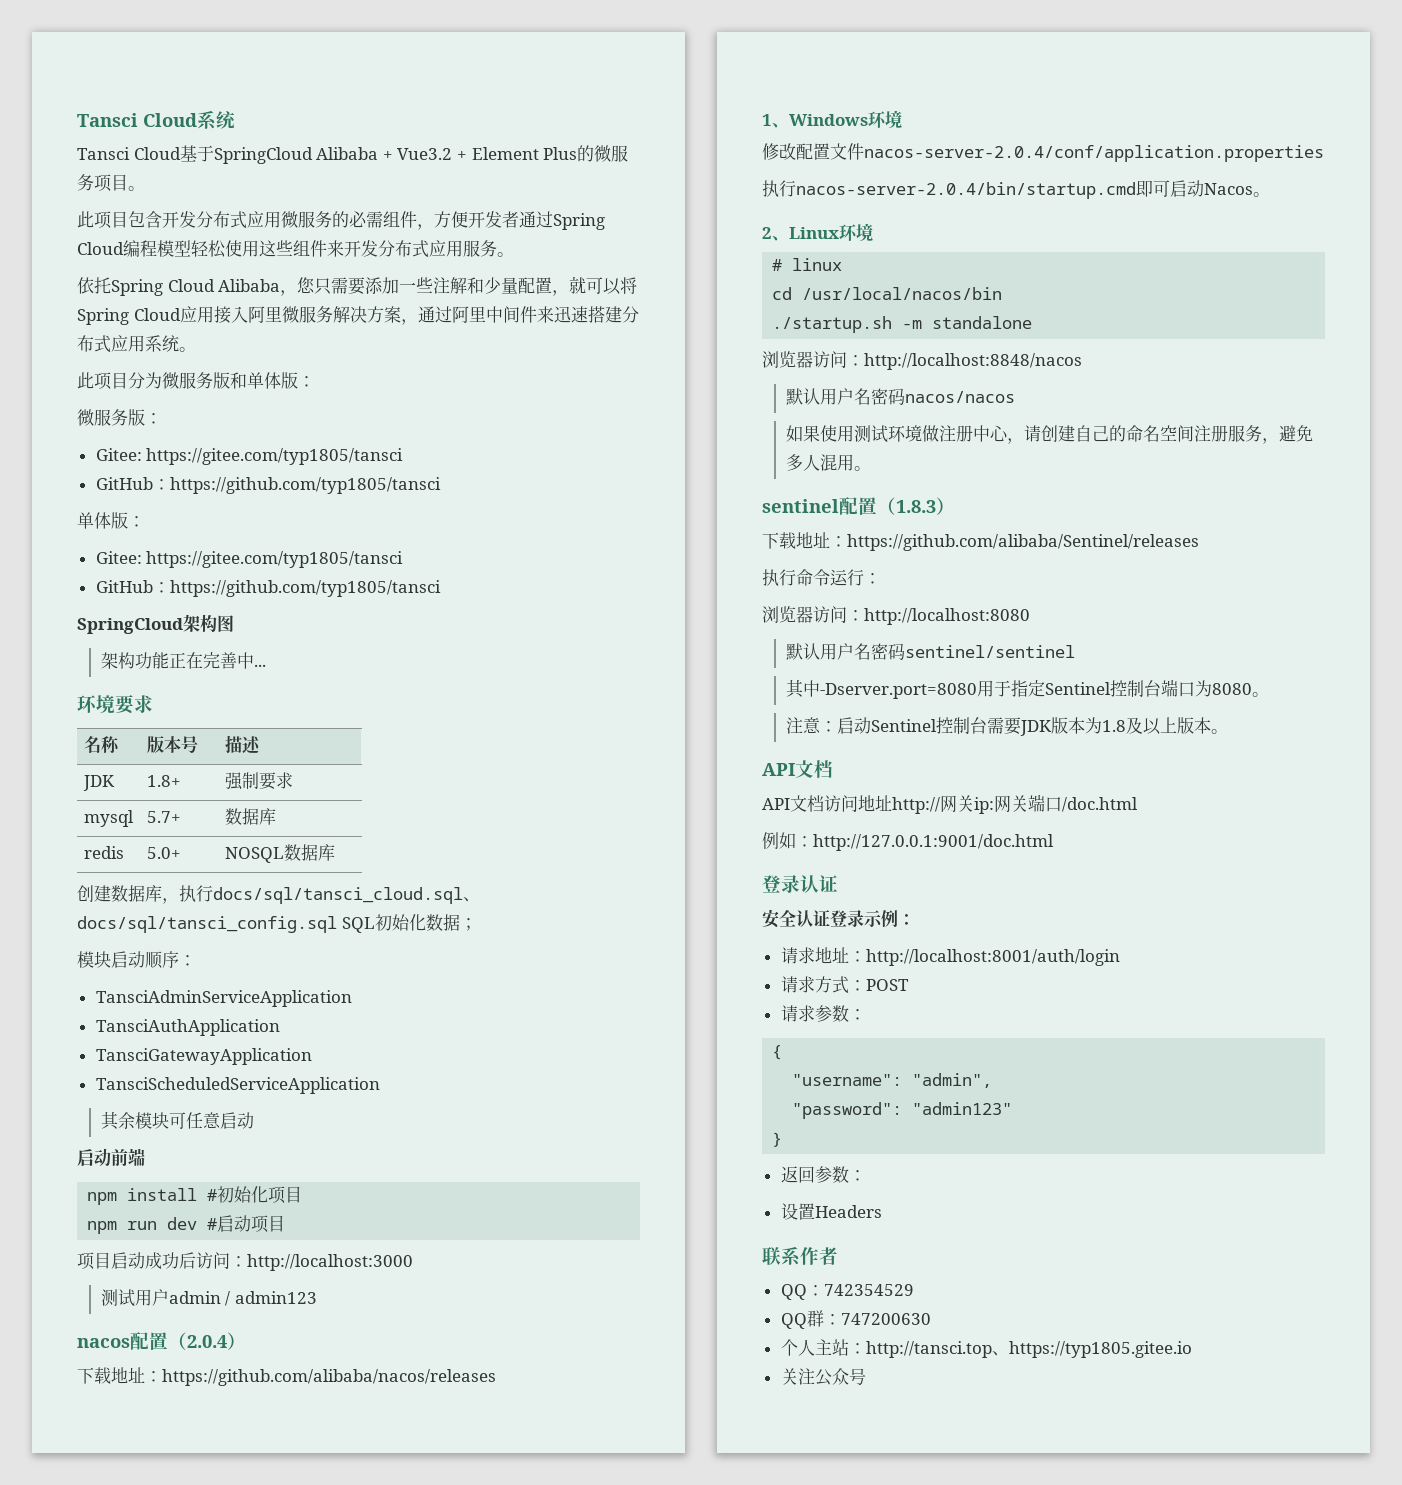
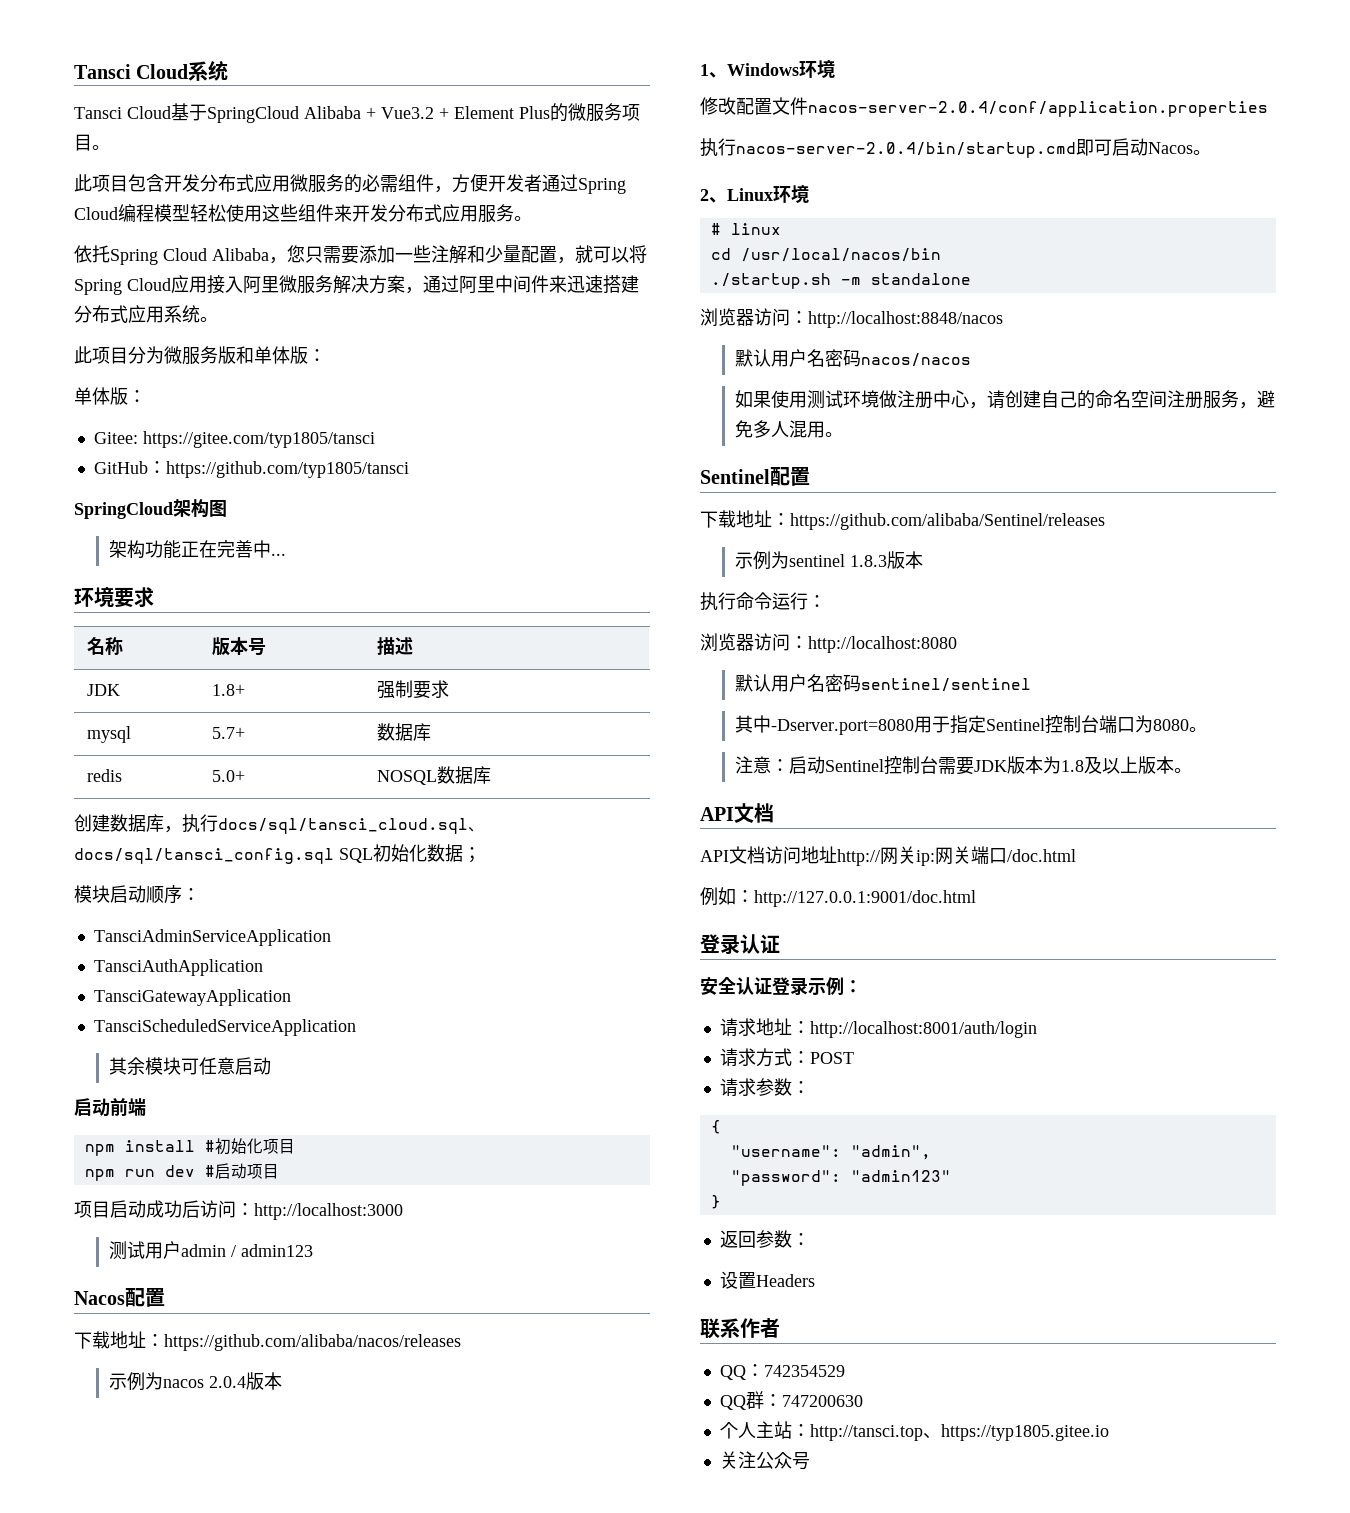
- 微服务版：
- Gitee: https://gitee.com/typ1805/tansci
- GitHub：https://github.com/typ1805/tansci
- nacos配置（2.0.4）
+ Nacos配置
+ 示例为nacos 2.0.4版本
- sentinel配置（1.8.3）
+ Sentinel配置
+ 示例为sentinel 1.8.3版本

